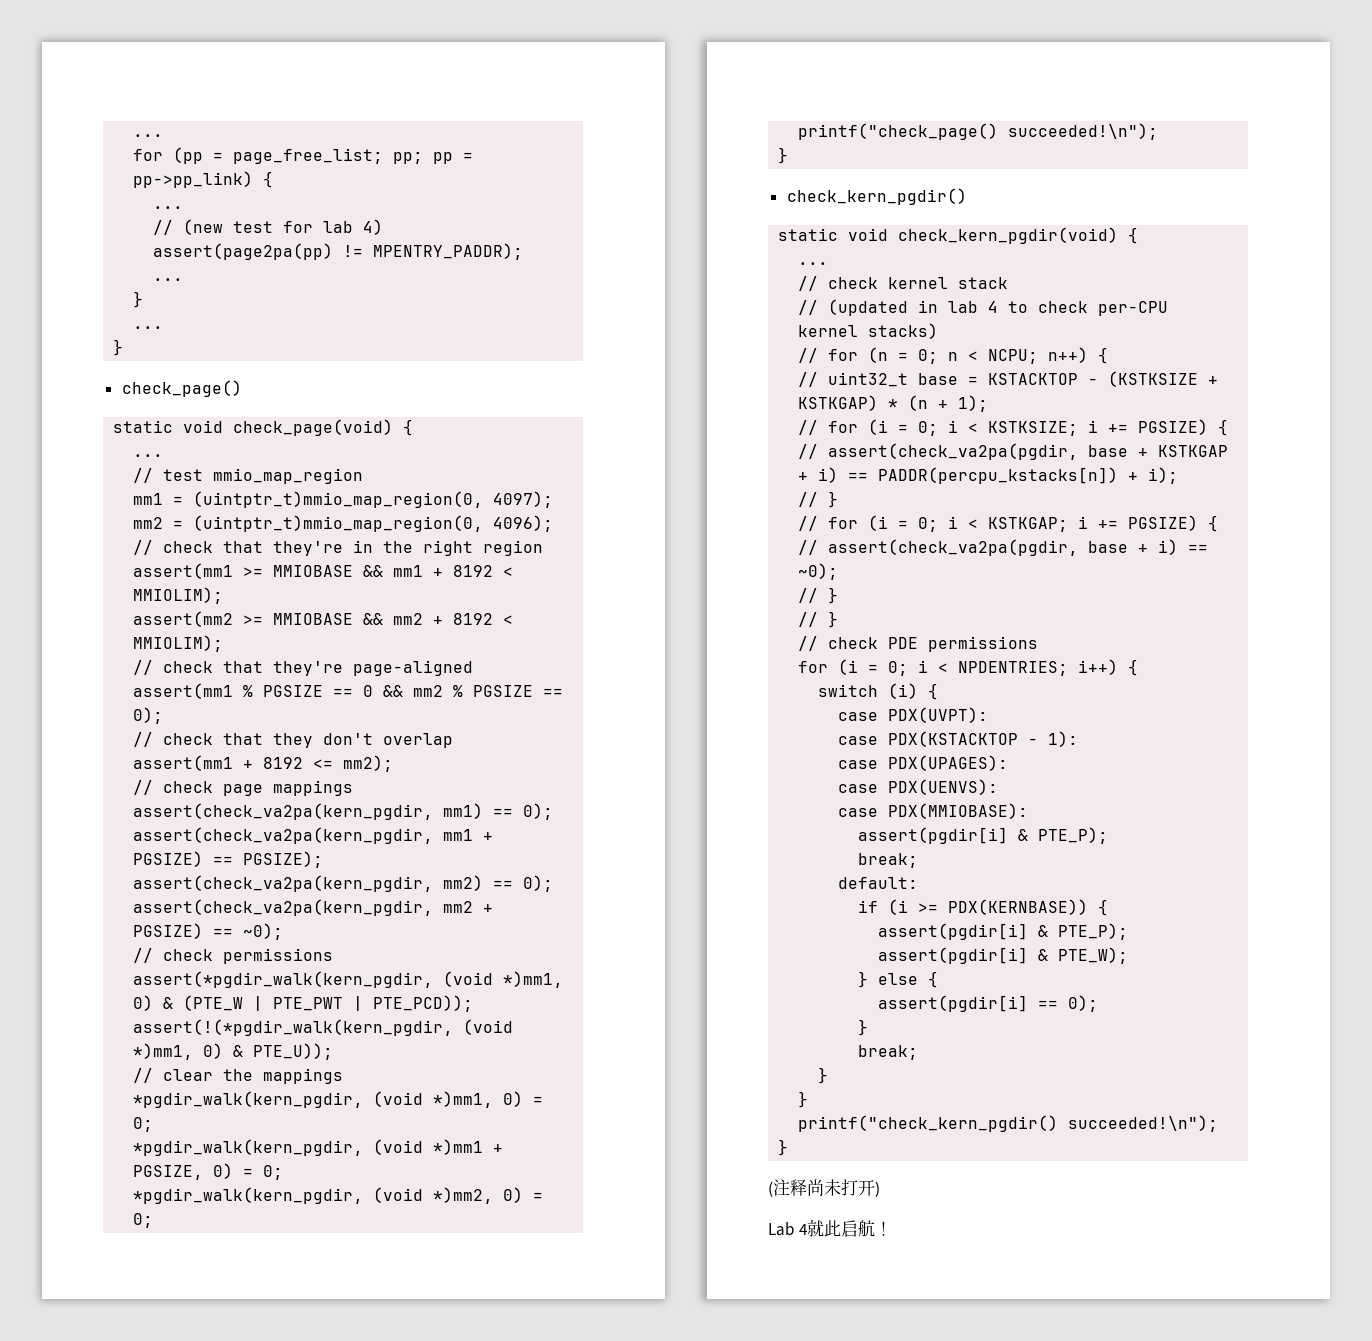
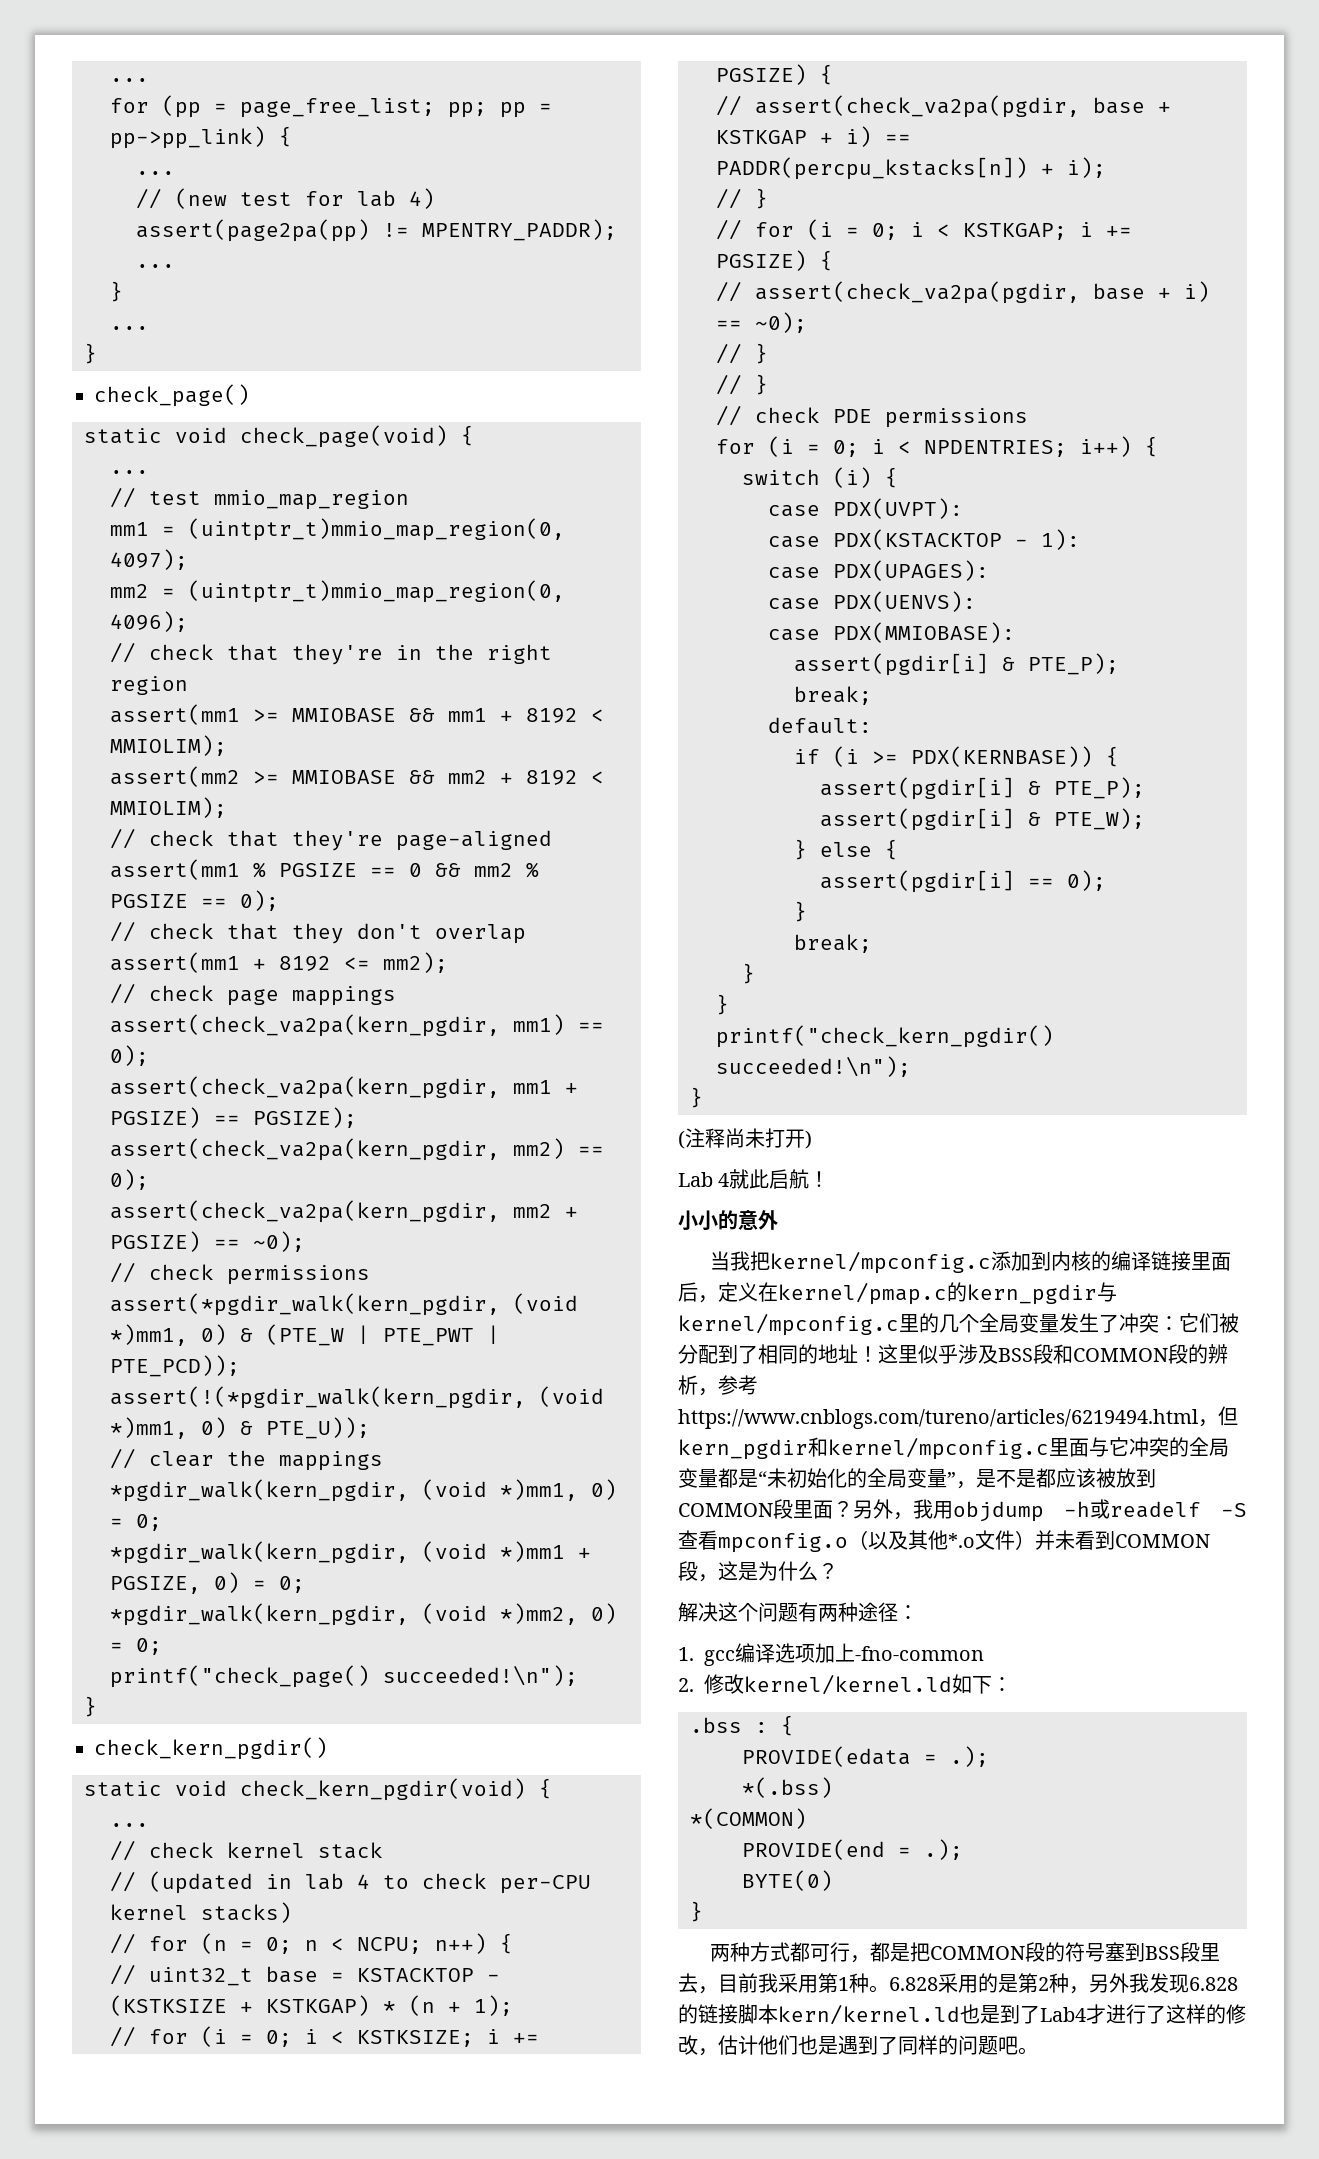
+ 小小的意外
+ 当我把kernel/mpconfig.c添加到内核的编译链接里面后，定义在kernel/pmap.c的kern_pgdir与kernel/mpconfig.c里的几个全局变量发生了冲突：它们被分配到了相同的地址！这里似乎涉及BSS段和COMMON段的辨析，参考https://www.cnblogs.com/tureno/articles/6219494.html，但kern_pgdir和kernel/mpconfig.c里面与它冲突的全局变量都是“未初始化的全局变量”，是不是都应该被放到COMMON段里面？另外，我用objdump -h或readelf -S查看mpconfig.o（以及其他*.o文件）并未看到COMMON段，这是为什么？
+ 解决这个问题有两种途径：
+ 1. gcc编译选项加上-fno-common
+ 2.修改kernel/kernel.ld如下：
+ .bss : {
+ PROVIDE(edata = .);
+ *(.bss)
+ *(COMMON)
+ PROVIDE(end = .);
+ BYTE(0)
+ }
+ 两种方式都可行，都是把COMMON段的符号塞到BSS段里去，目前我采用第1种。6.828采用的是第2种，另外我发现6.828的链接脚本kern/kernel.ld也是到了Lab4才进行了这样的修改，估计他们也是遇到了同样的问题吧。

